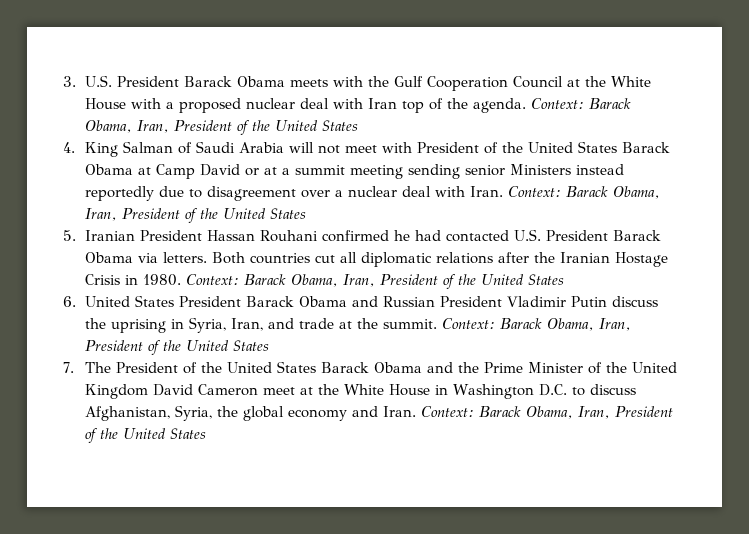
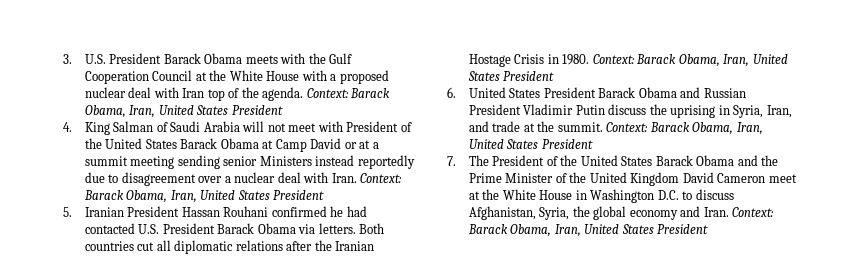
- 3. U.S. President Barack Obama meets with the Gulf Cooperation Council at the White House with a proposed nuclear deal with Iran top of the agenda. Context: Barack Obama, Iran, President of the United States
+ 3. U.S. President Barack Obama meets with the Gulf Cooperation Council at the White House with a proposed nuclear deal with Iran top of the agenda. Context: Barack Obama, Iran, United States President
- 4. King Salman of Saudi Arabia will not meet with President of the United States Barack Obama at Camp David or at a summit meeting sending senior Ministers instead reportedly due to disagreement over a nuclear deal with Iran. Context: Barack Obama, Iran, President of the United States
+ 4. King Salman of Saudi Arabia will not meet with President of the United States Barack Obama at Camp David or at a summit meeting sending senior Ministers instead reportedly due to disagreement over a nuclear deal with Iran. Context: Barack Obama, Iran, United States President
- Both countries cut all diplomatic relations after the Iranian Hostage Crisis in 1980. Context: Barack Obama, Iran, President of the United States
+ Both countries cut all diplomatic relations after the Iranian Hostage Crisis in 1980. Context: Barack Obama, Iran, United States President
- 6. United States President Barack Obama and Russian President Vladimir Putin discuss the uprising in Syria, Iran, and trade at the summit. Context: Barack Obama, Iran, President of the United States
+ 6. United States President Barack Obama and Russian President Vladimir Putin discuss the uprising in Syria, Iran, and trade at the summit. Context: Barack Obama, Iran, United States President
- 7. The President of the United States Barack Obama and the Prime Minister of the United Kingdom David Cameron meet at the White House in Washington D.C. to discuss Afghanistan, Syria, the global economy and Iran. Context: Barack Obama, Iran, President of the United States
+ 7. The President of the United States Barack Obama and the Prime Minister of the United Kingdom David Cameron meet at the White House in Washington D.C. to discuss Afghanistan, Syria, the global economy and Iran. Context: Barack Obama, Iran, United States President

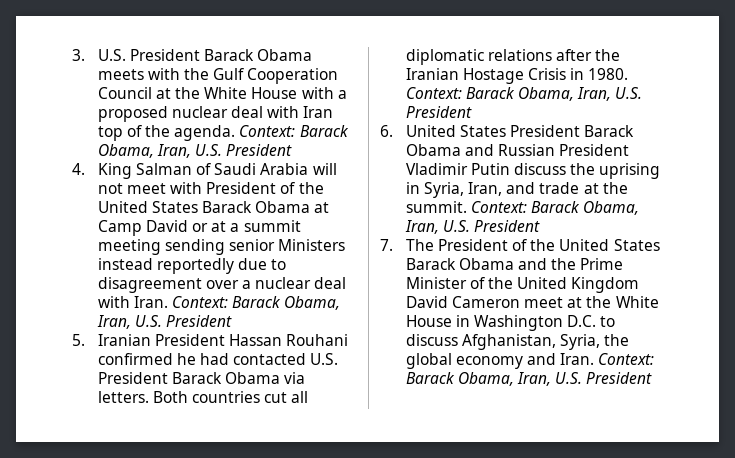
- 3. U.S. President Barack Obama meets with the Gulf Cooperation Council at the White House with a proposed nuclear deal with Iran top of the agenda. Context: Barack Obama, Iran, United States President
+ 3. U.S. President Barack Obama meets with the Gulf Cooperation Council at the White House with a proposed nuclear deal with Iran top of the agenda. Context: Barack Obama, Iran, U.S. President
- 4. King Salman of Saudi Arabia will not meet with President of the United States Barack Obama at Camp David or at a summit meeting sending senior Ministers instead reportedly due to disagreement over a nuclear deal with Iran. Context: Barack Obama, Iran, United States President
+ 4. King Salman of Saudi Arabia will not meet with President of the United States Barack Obama at Camp David or at a summit meeting sending senior Ministers instead reportedly due to disagreement over a nuclear deal with Iran. Context: Barack Obama, Iran, U.S. President
- Both countries cut all diplomatic relations after the Iranian Hostage Crisis in 1980. Context: Barack Obama, Iran, United States President
+ Both countries cut all diplomatic relations after the Iranian Hostage Crisis in 1980. Context: Barack Obama, Iran, U.S. President
- 6. United States President Barack Obama and Russian President Vladimir Putin discuss the uprising in Syria, Iran, and trade at the summit. Context: Barack Obama, Iran, United States President
+ 6. United States President Barack Obama and Russian President Vladimir Putin discuss the uprising in Syria, Iran, and trade at the summit. Context: Barack Obama, Iran, U.S. President
- 7. The President of the United States Barack Obama and the Prime Minister of the United Kingdom David Cameron meet at the White House in Washington D.C. to discuss Afghanistan, Syria, the global economy and Iran. Context: Barack Obama, Iran, United States President
+ 7. The President of the United States Barack Obama and the Prime Minister of the United Kingdom David Cameron meet at the White House in Washington D.C. to discuss Afghanistan, Syria, the global economy and Iran. Context: Barack Obama, Iran, U.S. President

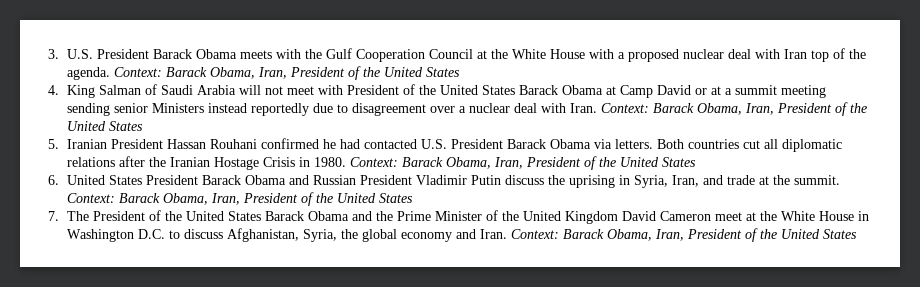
- 3. U.S. President Barack Obama meets with the Gulf Cooperation Council at the White House with a proposed nuclear deal with Iran top of the agenda. Context: Barack Obama, Iran, U.S. President
+ 3. U.S. President Barack Obama meets with the Gulf Cooperation Council at the White House with a proposed nuclear deal with Iran top of the agenda. Context: Barack Obama, Iran, President of the United States
- 4. King Salman of Saudi Arabia will not meet with President of the United States Barack Obama at Camp David or at a summit meeting sending senior Ministers instead reportedly due to disagreement over a nuclear deal with Iran. Context: Barack Obama, Iran, U.S. President
+ 4. King Salman of Saudi Arabia will not meet with President of the United States Barack Obama at Camp David or at a summit meeting sending senior Ministers instead reportedly due to disagreement over a nuclear deal with Iran. Context: Barack Obama, Iran, President of the United States
- Both countries cut all diplomatic relations after the Iranian Hostage Crisis in 1980. Context: Barack Obama, Iran, U.S. President
+ Both countries cut all diplomatic relations after the Iranian Hostage Crisis in 1980. Context: Barack Obama, Iran, President of the United States
- 6. United States President Barack Obama and Russian President Vladimir Putin discuss the uprising in Syria, Iran, and trade at the summit. Context: Barack Obama, Iran, U.S. President
+ 6. United States President Barack Obama and Russian President Vladimir Putin discuss the uprising in Syria, Iran, and trade at the summit. Context: Barack Obama, Iran, President of the United States
- 7. The President of the United States Barack Obama and the Prime Minister of the United Kingdom David Cameron meet at the White House in Washington D.C. to discuss Afghanistan, Syria, the global economy and Iran. Context: Barack Obama, Iran, U.S. President
+ 7. The President of the United States Barack Obama and the Prime Minister of the United Kingdom David Cameron meet at the White House in Washington D.C. to discuss Afghanistan, Syria, the global economy and Iran. Context: Barack Obama, Iran, President of the United States

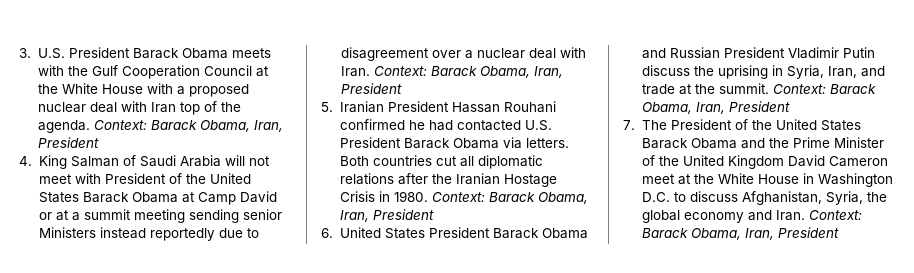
- 3. U.S. President Barack Obama meets with the Gulf Cooperation Council at the White House with a proposed nuclear deal with Iran top of the agenda. Context: Barack Obama, Iran, President of the United States
+ 3. U.S. President Barack Obama meets with the Gulf Cooperation Council at the White House with a proposed nuclear deal with Iran top of the agenda. Context: Barack Obama, Iran, President
- 4. King Salman of Saudi Arabia will not meet with President of the United States Barack Obama at Camp David or at a summit meeting sending senior Ministers instead reportedly due to disagreement over a nuclear deal with Iran. Context: Barack Obama, Iran, President of the United States
+ 4. King Salman of Saudi Arabia will not meet with President of the United States Barack Obama at Camp David or at a summit meeting sending senior Ministers instead reportedly due to disagreement over a nuclear deal with Iran. Context: Barack Obama, Iran, President
- Both countries cut all diplomatic relations after the Iranian Hostage Crisis in 1980. Context: Barack Obama, Iran, President of the United States
+ Both countries cut all diplomatic relations after the Iranian Hostage Crisis in 1980. Context: Barack Obama, Iran, President
- 6. United States President Barack Obama and Russian President Vladimir Putin discuss the uprising in Syria, Iran, and trade at the summit. Context: Barack Obama, Iran, President of the United States
+ 6. United States President Barack Obama and Russian President Vladimir Putin discuss the uprising in Syria, Iran, and trade at the summit. Context: Barack Obama, Iran, President
- 7. The President of the United States Barack Obama and the Prime Minister of the United Kingdom David Cameron meet at the White House in Washington D.C. to discuss Afghanistan, Syria, the global economy and Iran. Context: Barack Obama, Iran, President of the United States
+ 7. The President of the United States Barack Obama and the Prime Minister of the United Kingdom David Cameron meet at the White House in Washington D.C. to discuss Afghanistan, Syria, the global economy and Iran. Context: Barack Obama, Iran, President

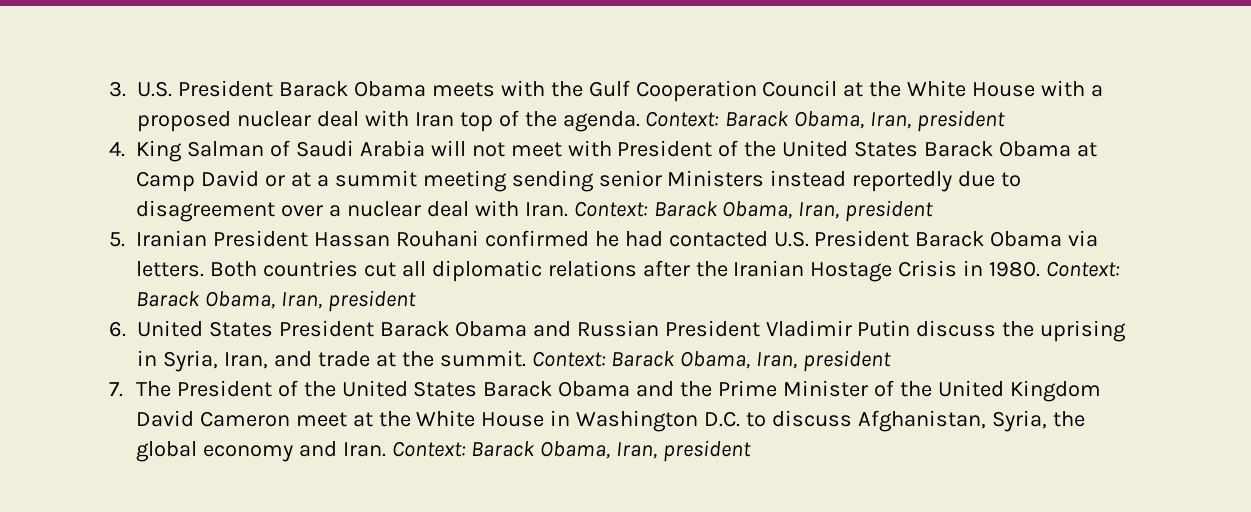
- 3. U.S. President Barack Obama meets with the Gulf Cooperation Council at the White House with a proposed nuclear deal with Iran top of the agenda. Context: Barack Obama, Iran, President
+ 3. U.S. President Barack Obama meets with the Gulf Cooperation Council at the White House with a proposed nuclear deal with Iran top of the agenda. Context: Barack Obama, Iran, president
- 4. King Salman of Saudi Arabia will not meet with President of the United States Barack Obama at Camp David or at a summit meeting sending senior Ministers instead reportedly due to disagreement over a nuclear deal with Iran. Context: Barack Obama, Iran, President
+ 4. King Salman of Saudi Arabia will not meet with President of the United States Barack Obama at Camp David or at a summit meeting sending senior Ministers instead reportedly due to disagreement over a nuclear deal with Iran. Context: Barack Obama, Iran, president
- Both countries cut all diplomatic relations after the Iranian Hostage Crisis in 1980. Context: Barack Obama, Iran, President
+ Both countries cut all diplomatic relations after the Iranian Hostage Crisis in 1980. Context: Barack Obama, Iran, president
- 6. United States President Barack Obama and Russian President Vladimir Putin discuss the uprising in Syria, Iran, and trade at the summit. Context: Barack Obama, Iran, President
+ 6. United States President Barack Obama and Russian President Vladimir Putin discuss the uprising in Syria, Iran, and trade at the summit. Context: Barack Obama, Iran, president
- 7. The President of the United States Barack Obama and the Prime Minister of the United Kingdom David Cameron meet at the White House in Washington D.C. to discuss Afghanistan, Syria, the global economy and Iran. Context: Barack Obama, Iran, President
+ 7. The President of the United States Barack Obama and the Prime Minister of the United Kingdom David Cameron meet at the White House in Washington D.C. to discuss Afghanistan, Syria, the global economy and Iran. Context: Barack Obama, Iran, president

